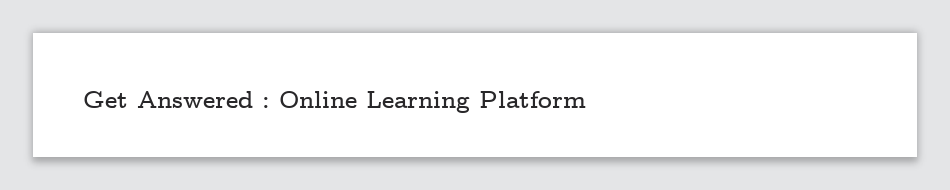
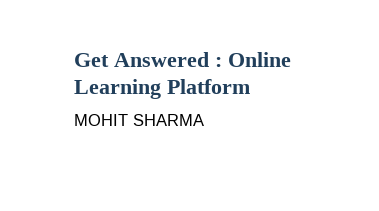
+ MOHIT SHARMA

